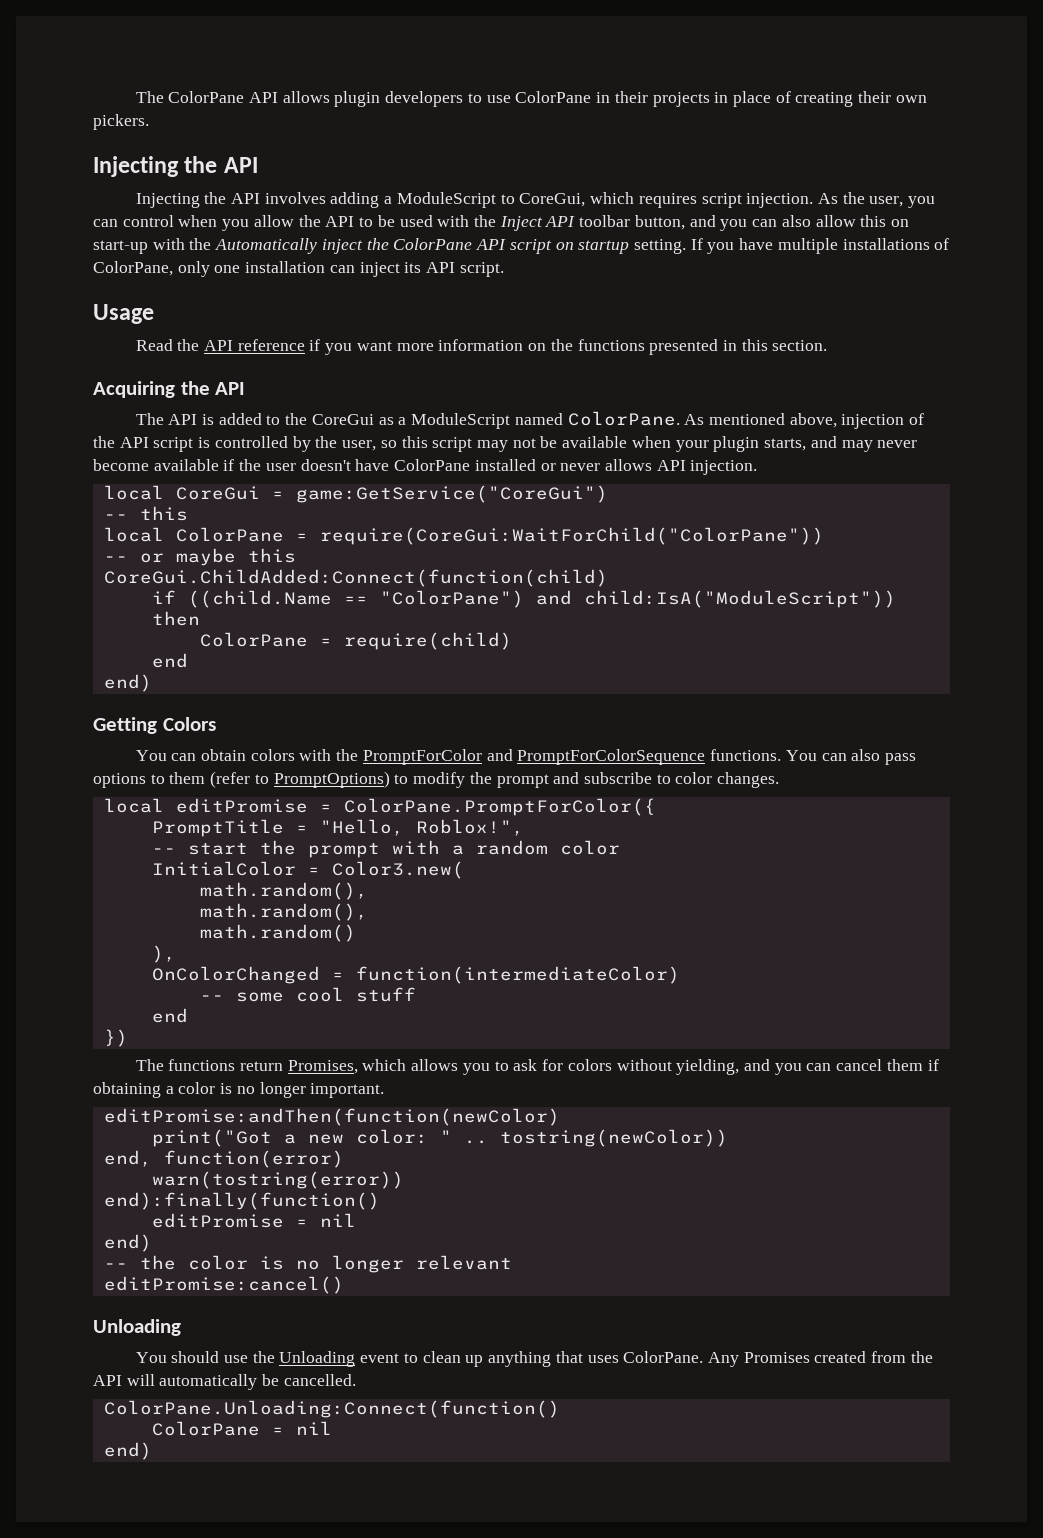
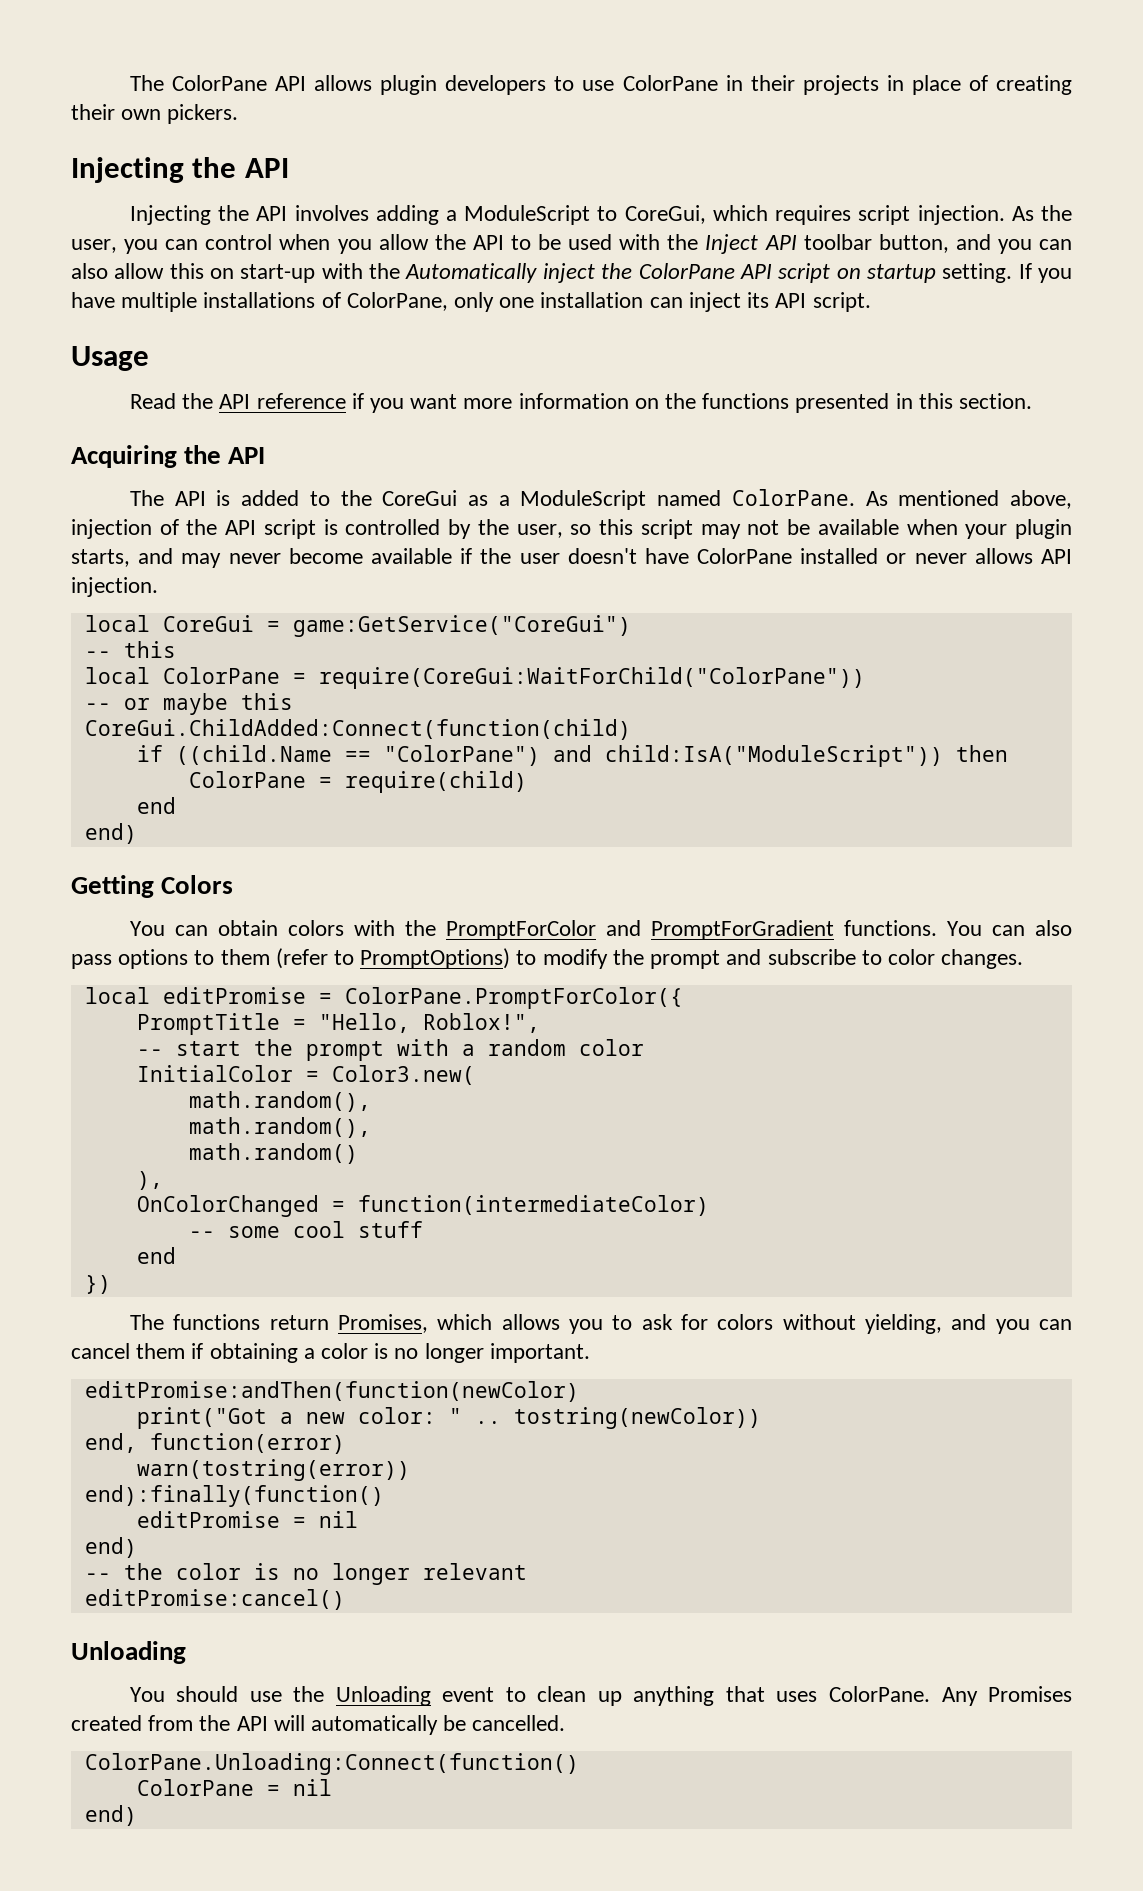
- You can obtain colors with the PromptForColor and PromptForColorSequence functions.
+ You can obtain colors with the PromptForColor and PromptForGradient functions.

